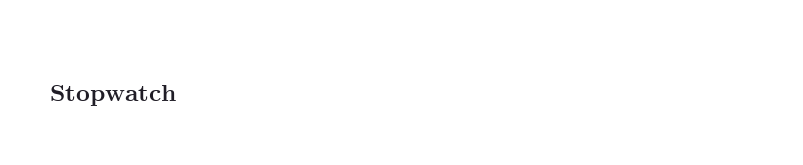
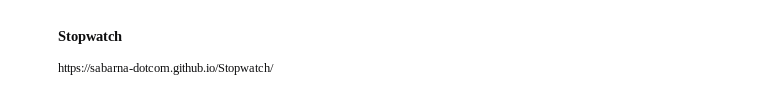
+ https://sabarna-dotcom.github.io/Stopwatch/

